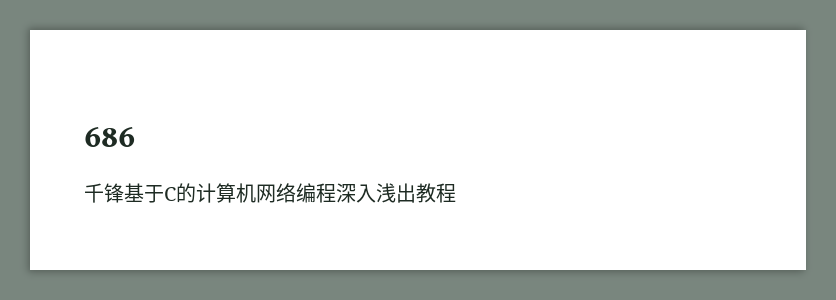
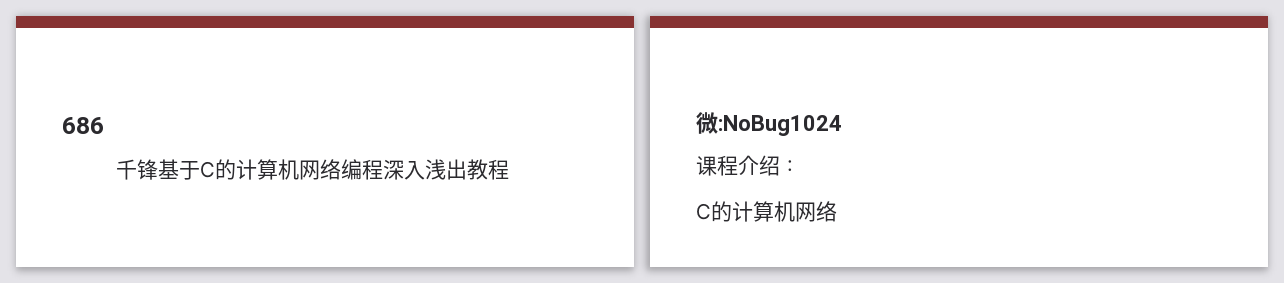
+ 微:NoBug1024
+ 课程介绍：
+ C的计算机网络

